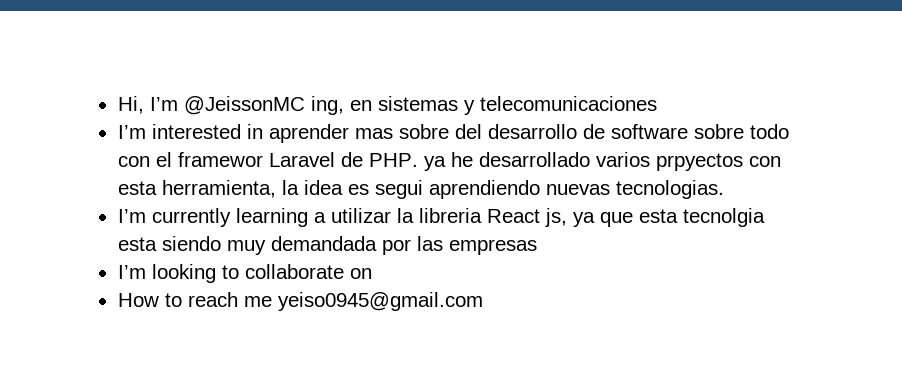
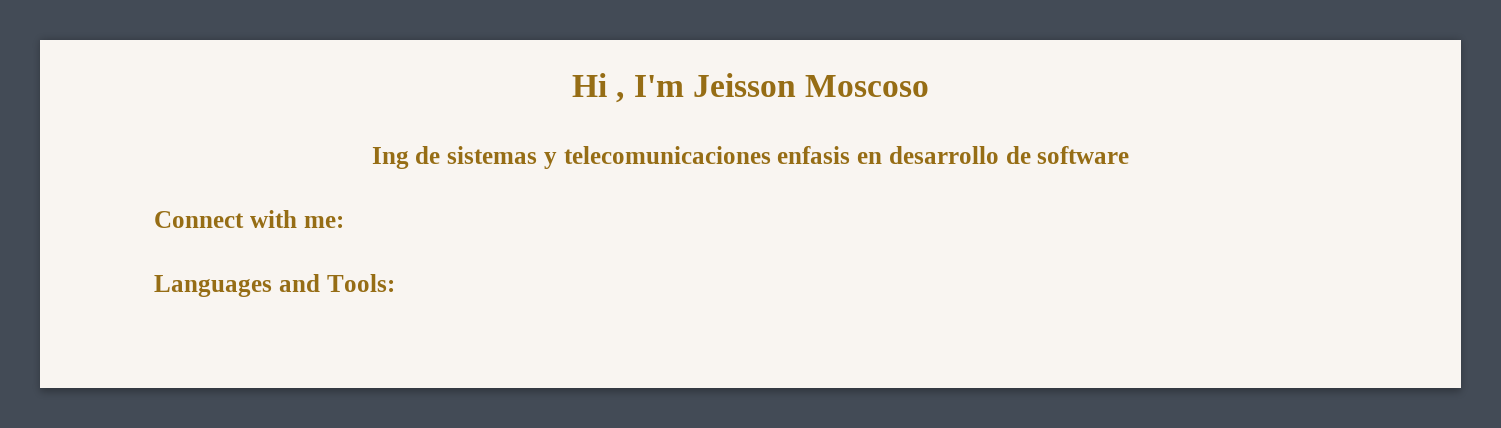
- Hi, I’m @JeissonMC ing, en sistemas y telecomunicaciones
- I’m interested in aprender mas sobre del desarrollo de software sobre todo con el framewor Laravel de PHP. ya he desarrollado varios prpyectos con esta herramienta, la idea es segui aprendiendo nuevas tecnologias.
- I’m currently learning a utilizar la libreria React js, ya que esta tecnolgia esta siendo muy demandada por las empresas
- I’m looking to collaborate on
- How to reach me yeiso0945@gmail.com
+ Hi , I'm Jeisson Moscoso
+ Ing de sistemas y telecomunicaciones enfasis en desarrollo de software
+ Connect with me:
+ Languages and Tools:

